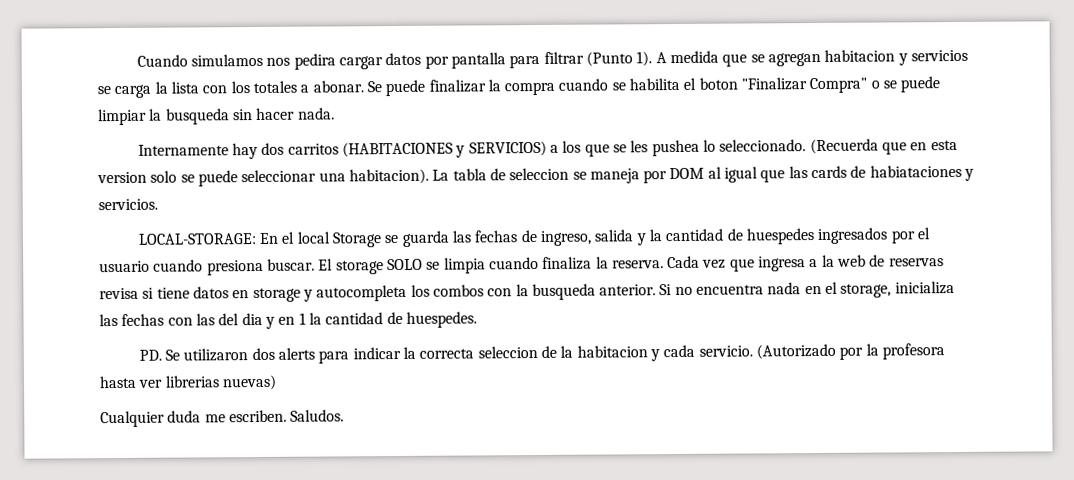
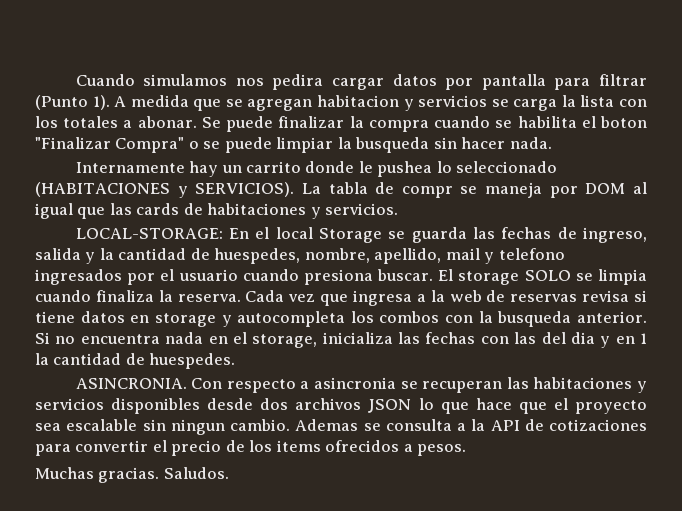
- Internamente hay dos carritos (HABITACIONES y SERVICIOS) a los que se les pushea lo seleccionado. (Recuerda que en esta version solo se puede seleccionar una habitacion).
+ Internamente hay un carrito donde le pushea lo seleccionado (HABITACIONES y SERVICIOS).
- La tabla de seleccion se maneja por DOM al igual que las cards de habiataciones y servicios.
+ La tabla de compr se maneja por DOM al igual que las cards de habitaciones y servicios.
- LOCAL-STORAGE: En el local Storage se guarda las fechas de ingreso, salida y la cantidad de huespedes ingresados por el usuario cuando presiona buscar.
+ LOCAL-STORAGE: En el local Storage se guarda las fechas de ingreso, salida y la cantidad de huespedes, nombre, apellido, mail y telefono ingresados por el usuario cuando presiona buscar.
- PD. Se utilizaron dos alerts para indicar la correcta seleccion de la habitacion y cada servicio. (Autorizado por la profesora hasta ver librerias nuevas)
- Cualquier duda me escriben.
+ ASINCRONIA. Con respecto a asincronia se recuperan las habitaciones y servicios disponibles desde dos archivos JSON lo que hace que el proyecto sea escalable sin ningun cambio. Ademas se consulta a la API de cotizaciones para convertir el precio de los items ofrecidos a pesos.
+ Muchas gracias.

